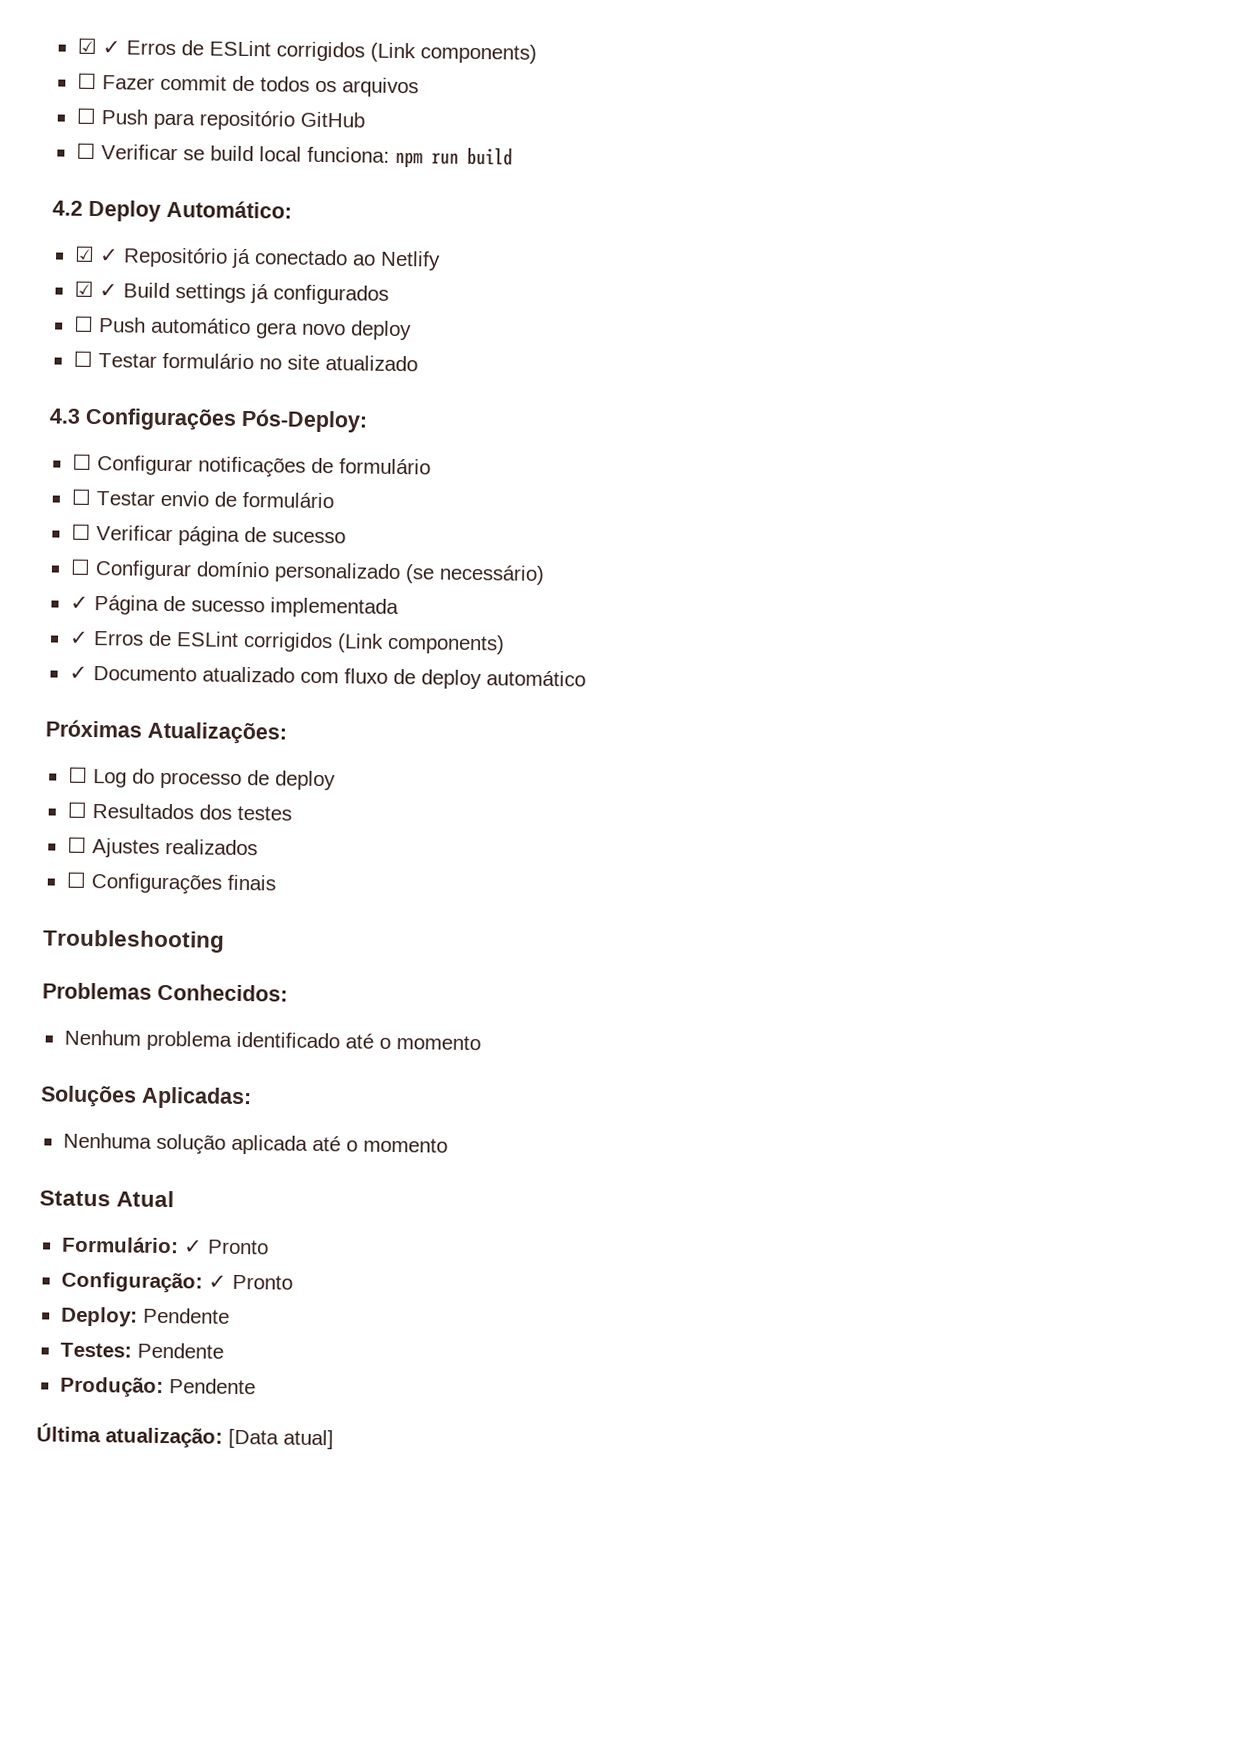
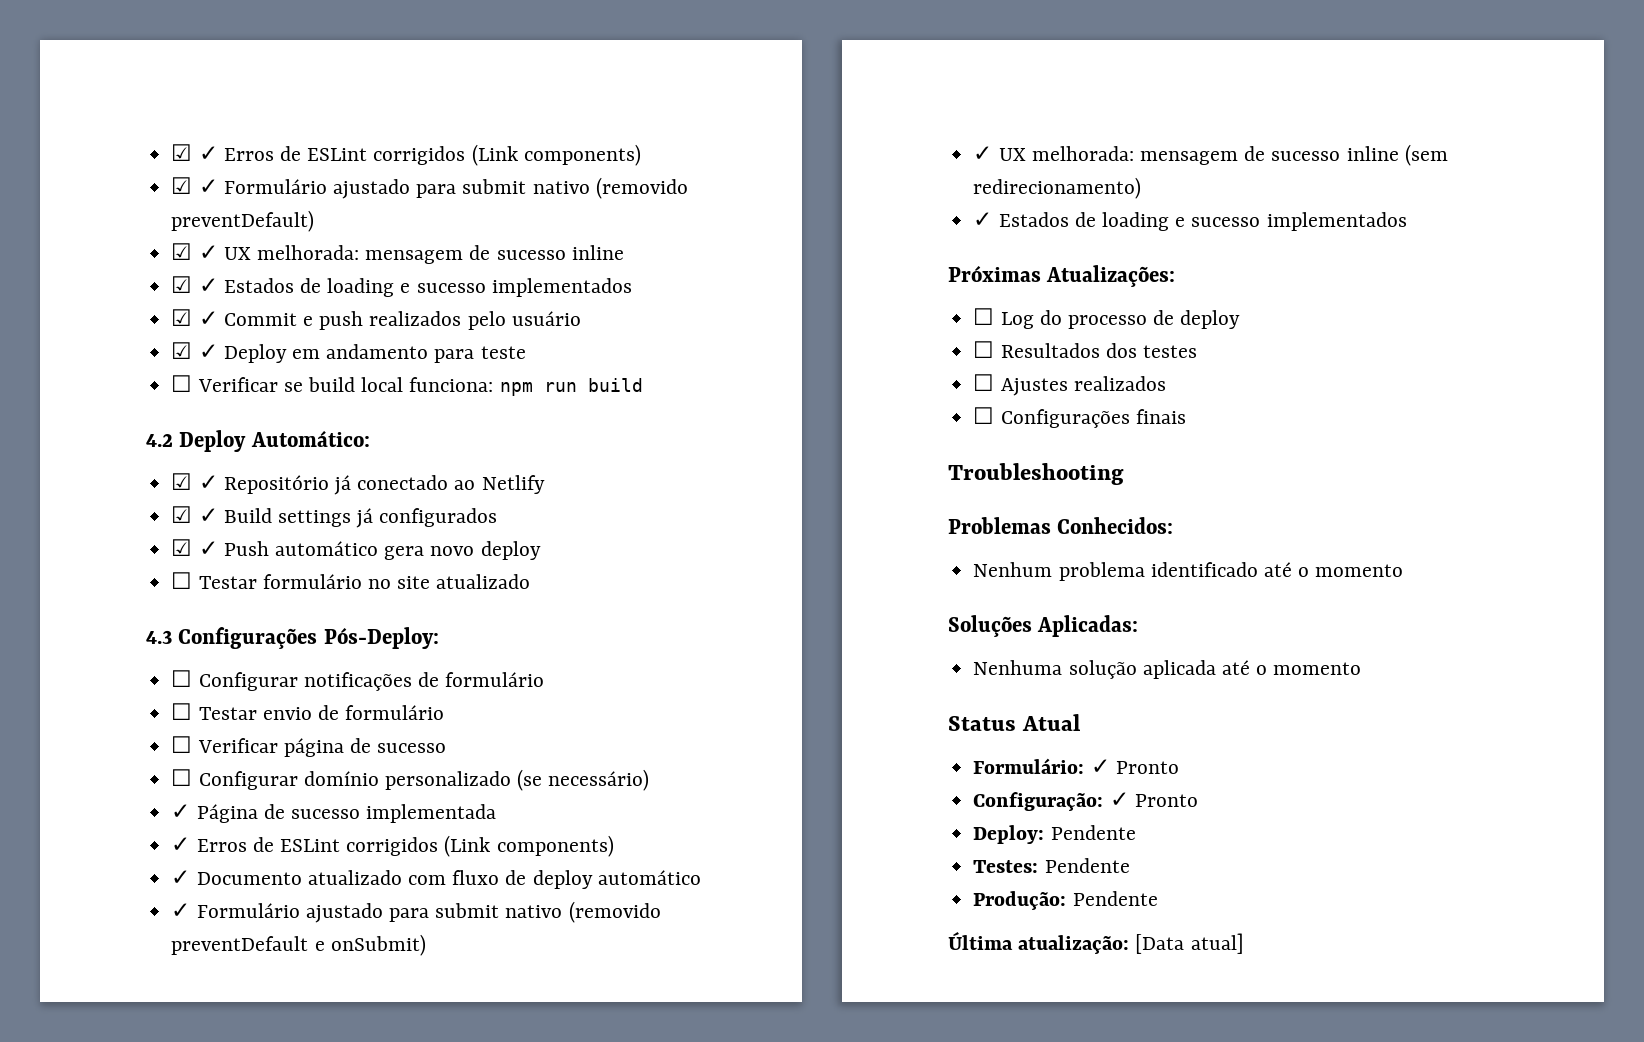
- ☐ Fazer commit de todos os arquivos
- ☐ Push para repositório GitHub
+ ☑ ✓ Formulário ajustado para submit nativo (removido preventDefault)
+ ☑ ✓ UX melhorada: mensagem de sucesso inline
+ ☑ ✓ Estados de loading e sucesso implementados
+ ☑ ✓ Commit e push realizados pelo usuário
+ ☑ ✓ Deploy em andamento para teste
- ☐ Push automático gera novo deploy
+ ☑ ✓ Push automático gera novo deploy
+ ✓ Formulário ajustado para submit nativo (removido preventDefault e onSubmit)
+ ✓ UX melhorada: mensagem de sucesso inline (sem redirecionamento)
+ ✓ Estados de loading e sucesso implementados

